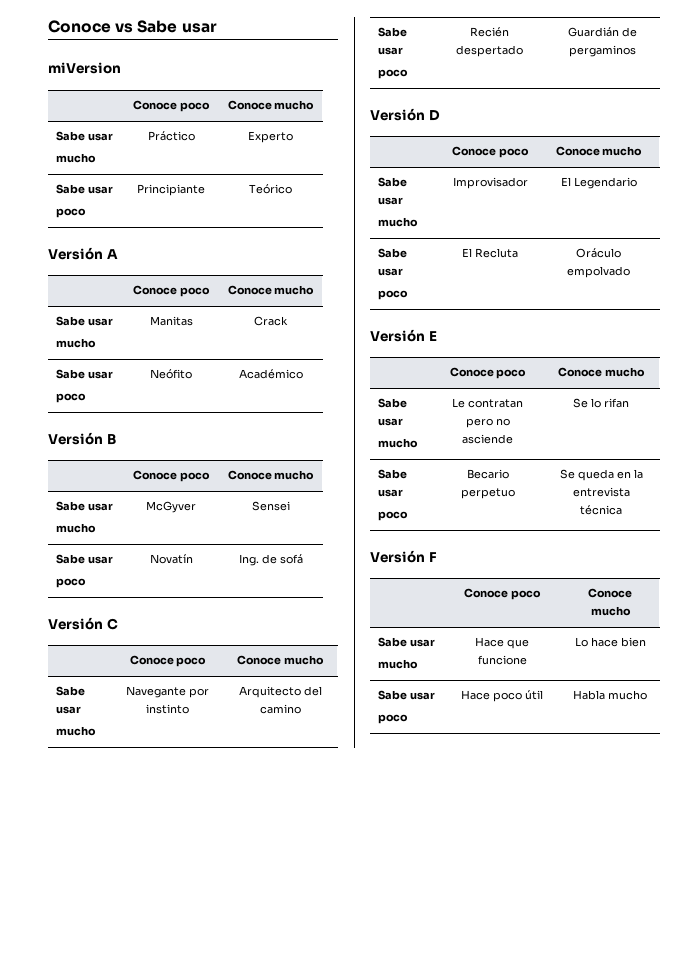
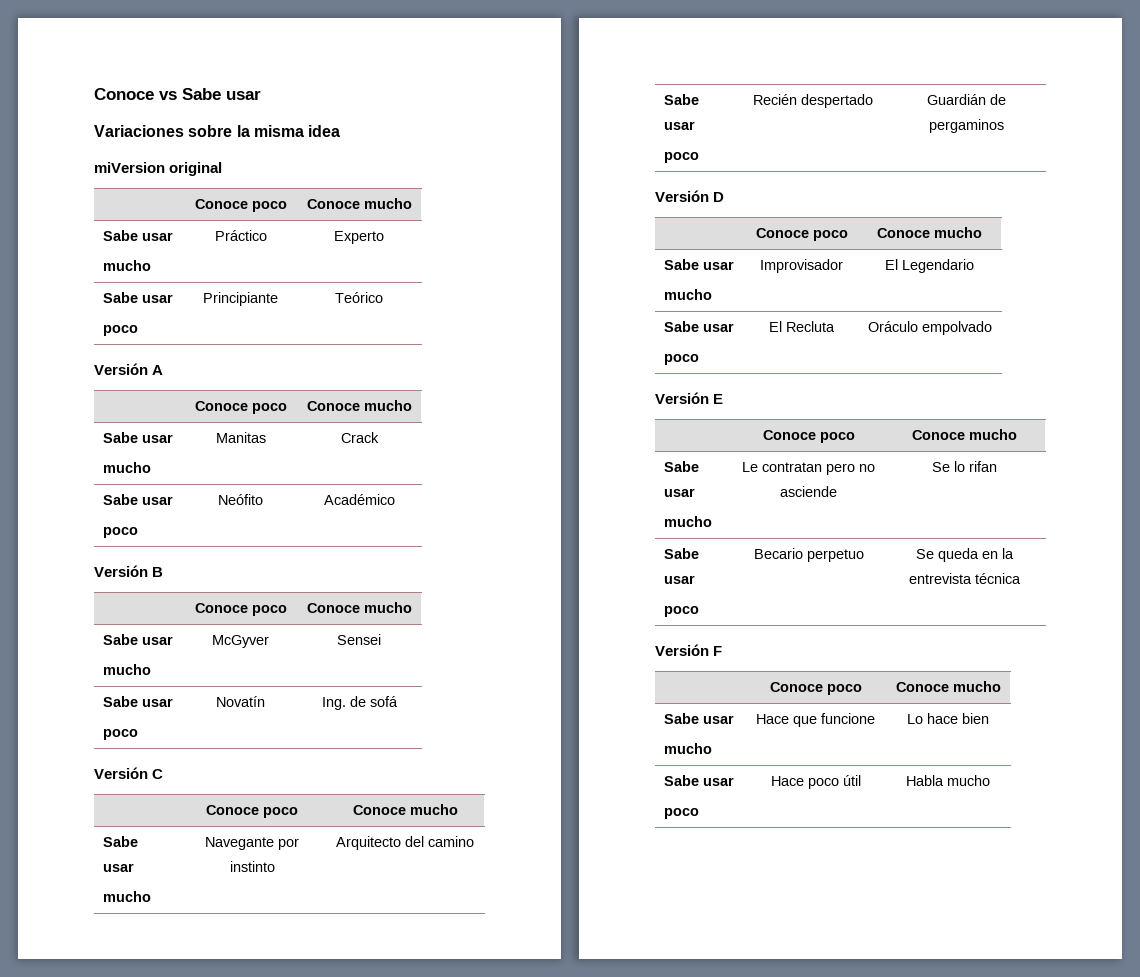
+ Variaciones sobre la misma idea
- miVersion
+ miVersion original

